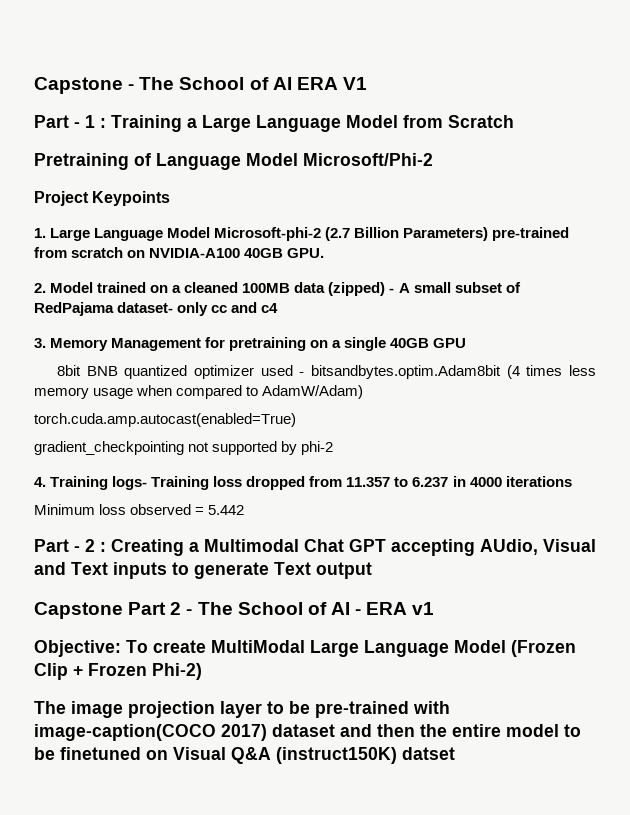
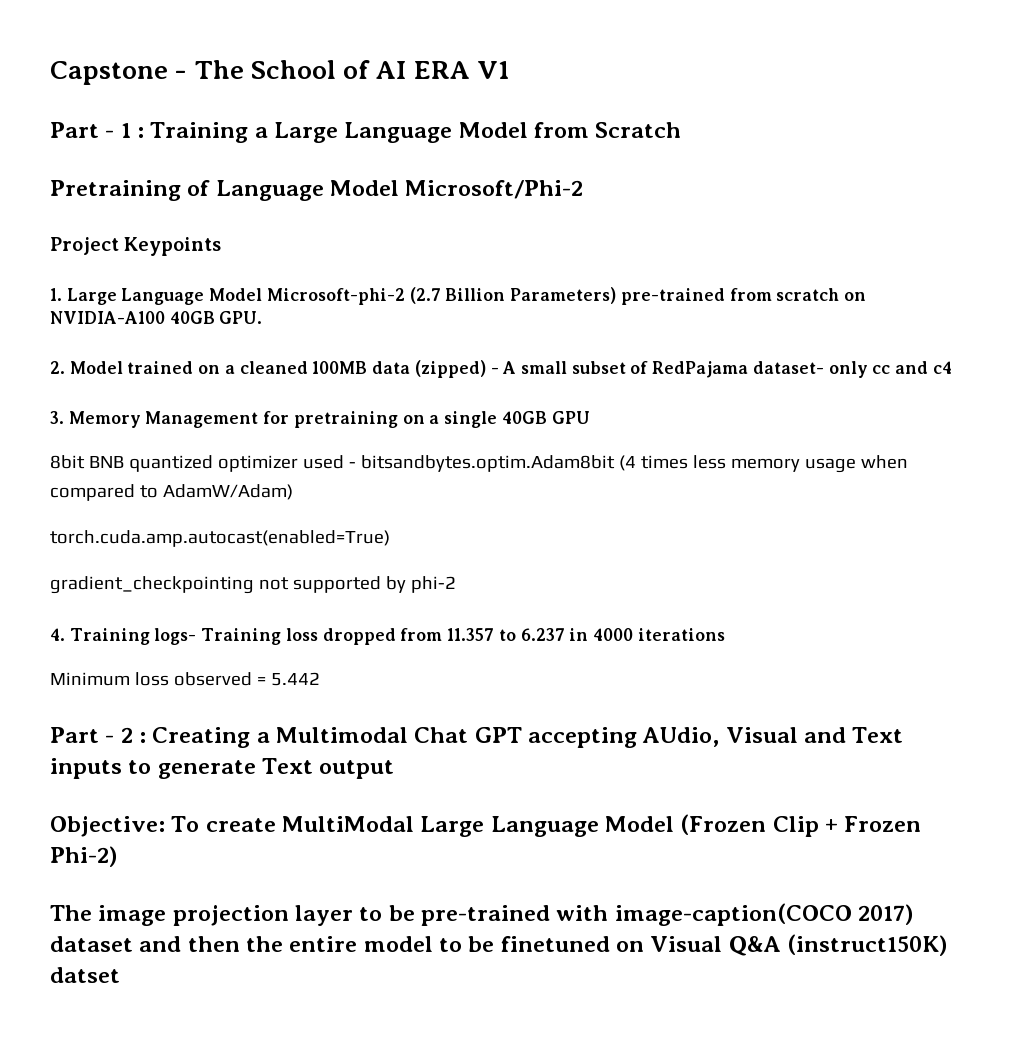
- Capstone Part 2 - The School of AI - ERA v1

